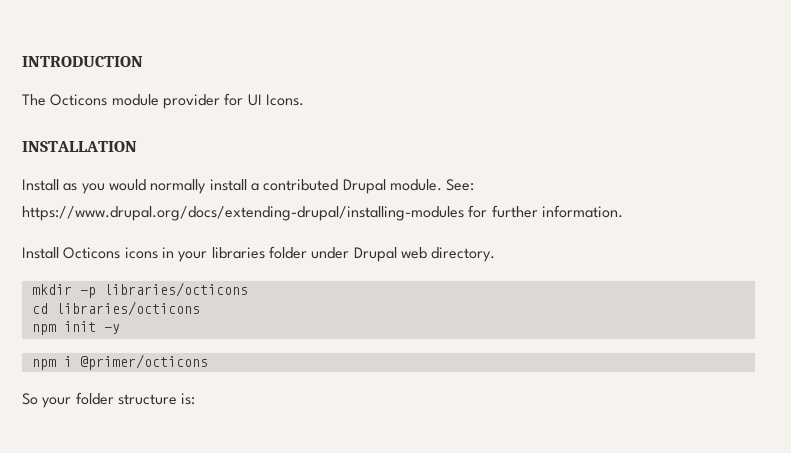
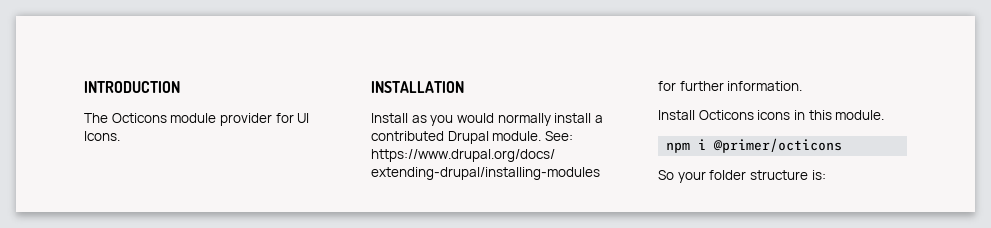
- Install Octicons icons in your libraries folder under Drupal web directory.
- mkdir -p libraries/octicons
- cd libraries/octicons
- npm init -y
+ Install Octicons icons in this module.

